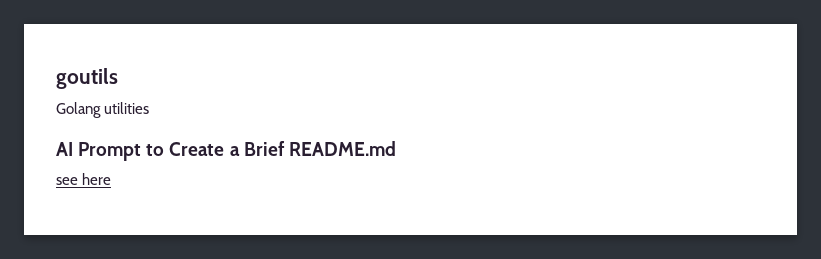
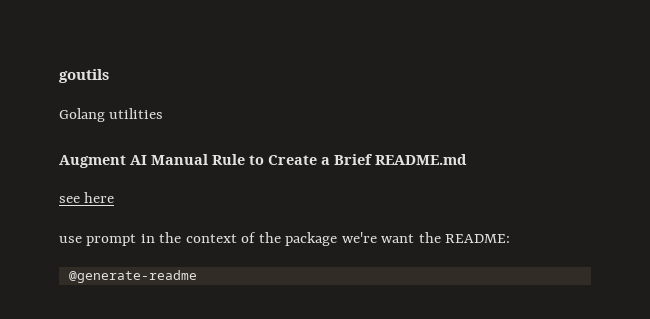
- AI Prompt to Create a Brief README.md
+ Augment AI Manual Rule to Create a Brief README.md
+ use prompt in the context of the package we're want the README:
+ @generate-readme

